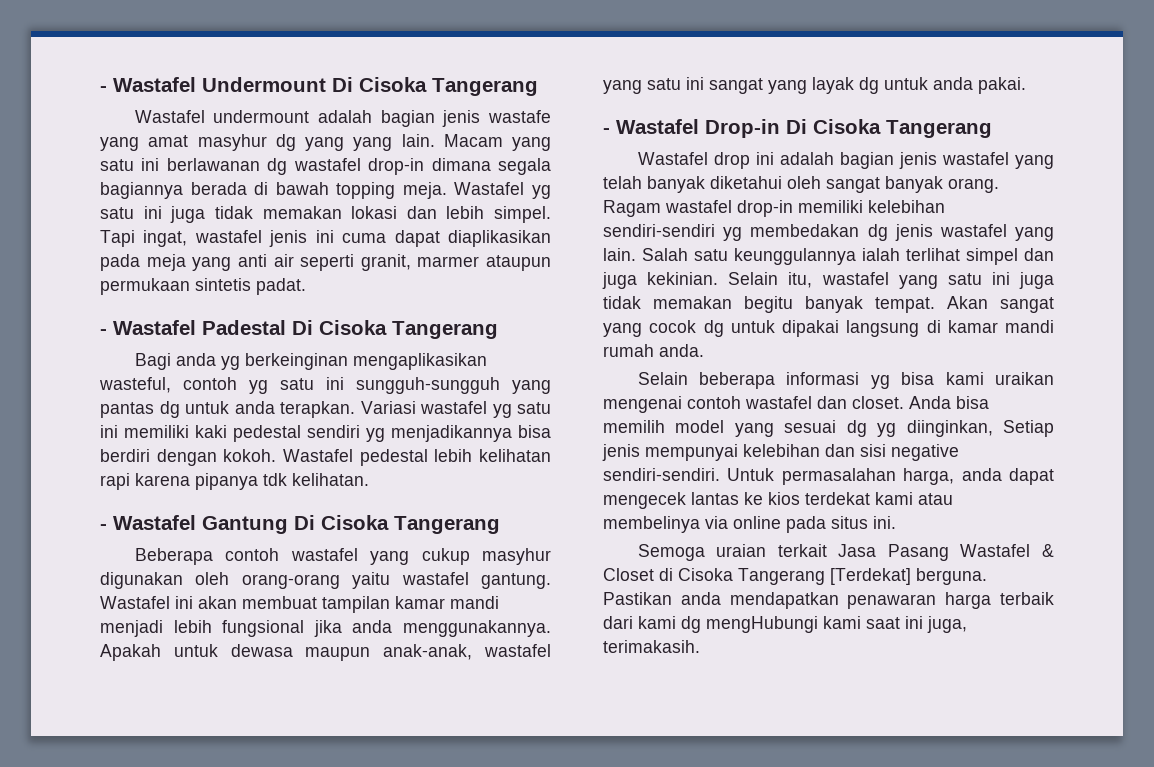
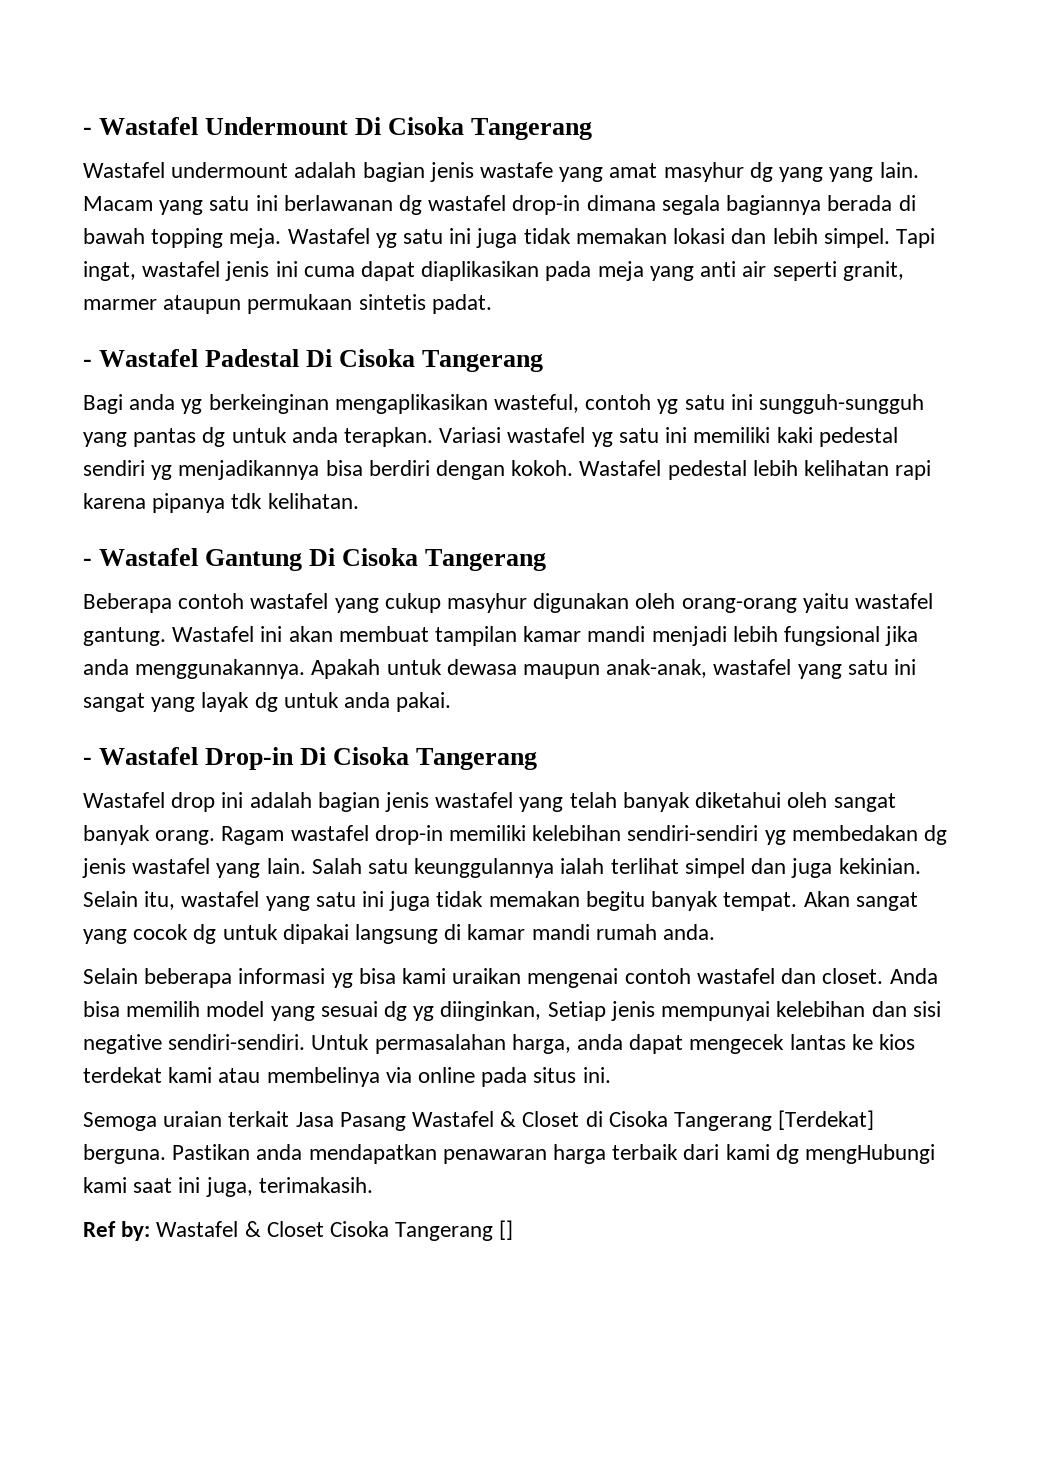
+ Ref by: Wastafel & Closet Cisoka Tangerang []

